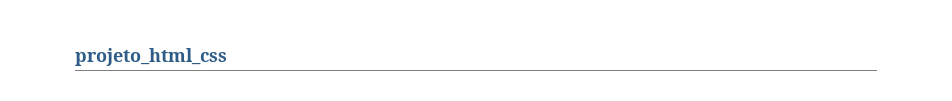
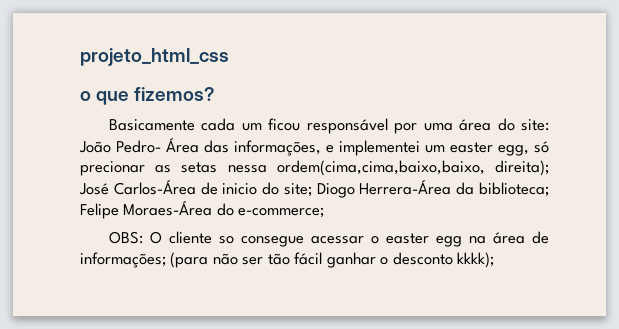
+ o que fizemos?
+ Basicamente cada um ficou responsável por uma área do site: João Pedro- Área das informações, e implementei um easter egg, só precionar as setas nessa ordem(cima,cima,baixo,baixo, direita); José Carlos-Área de inicio do site; Diogo Herrera-Área da biblioteca; Felipe Moraes-Área do e-commerce;
+ OBS: O cliente so consegue acessar o easter egg na área de informações; (para não ser tão fácil ganhar o desconto kkkk);

